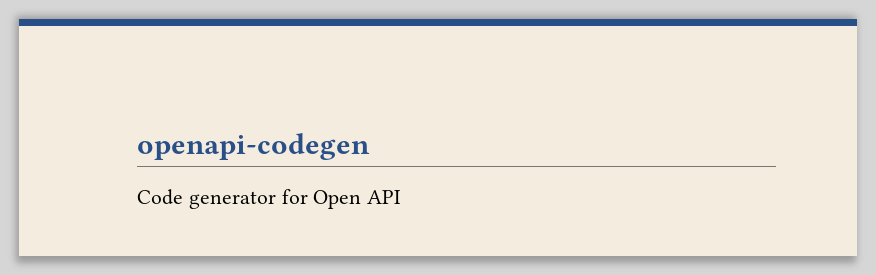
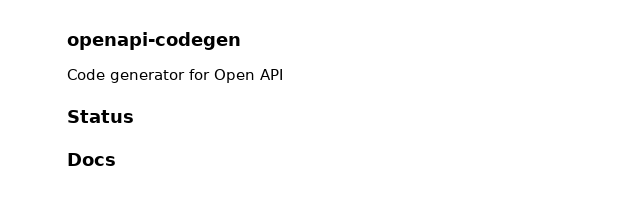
+ Status
+ Docs

